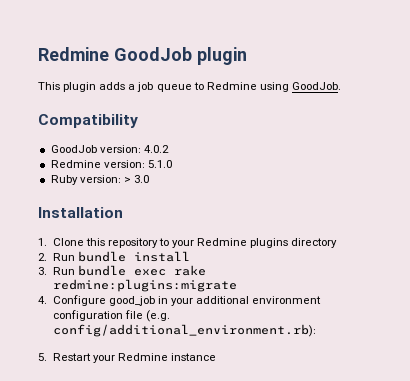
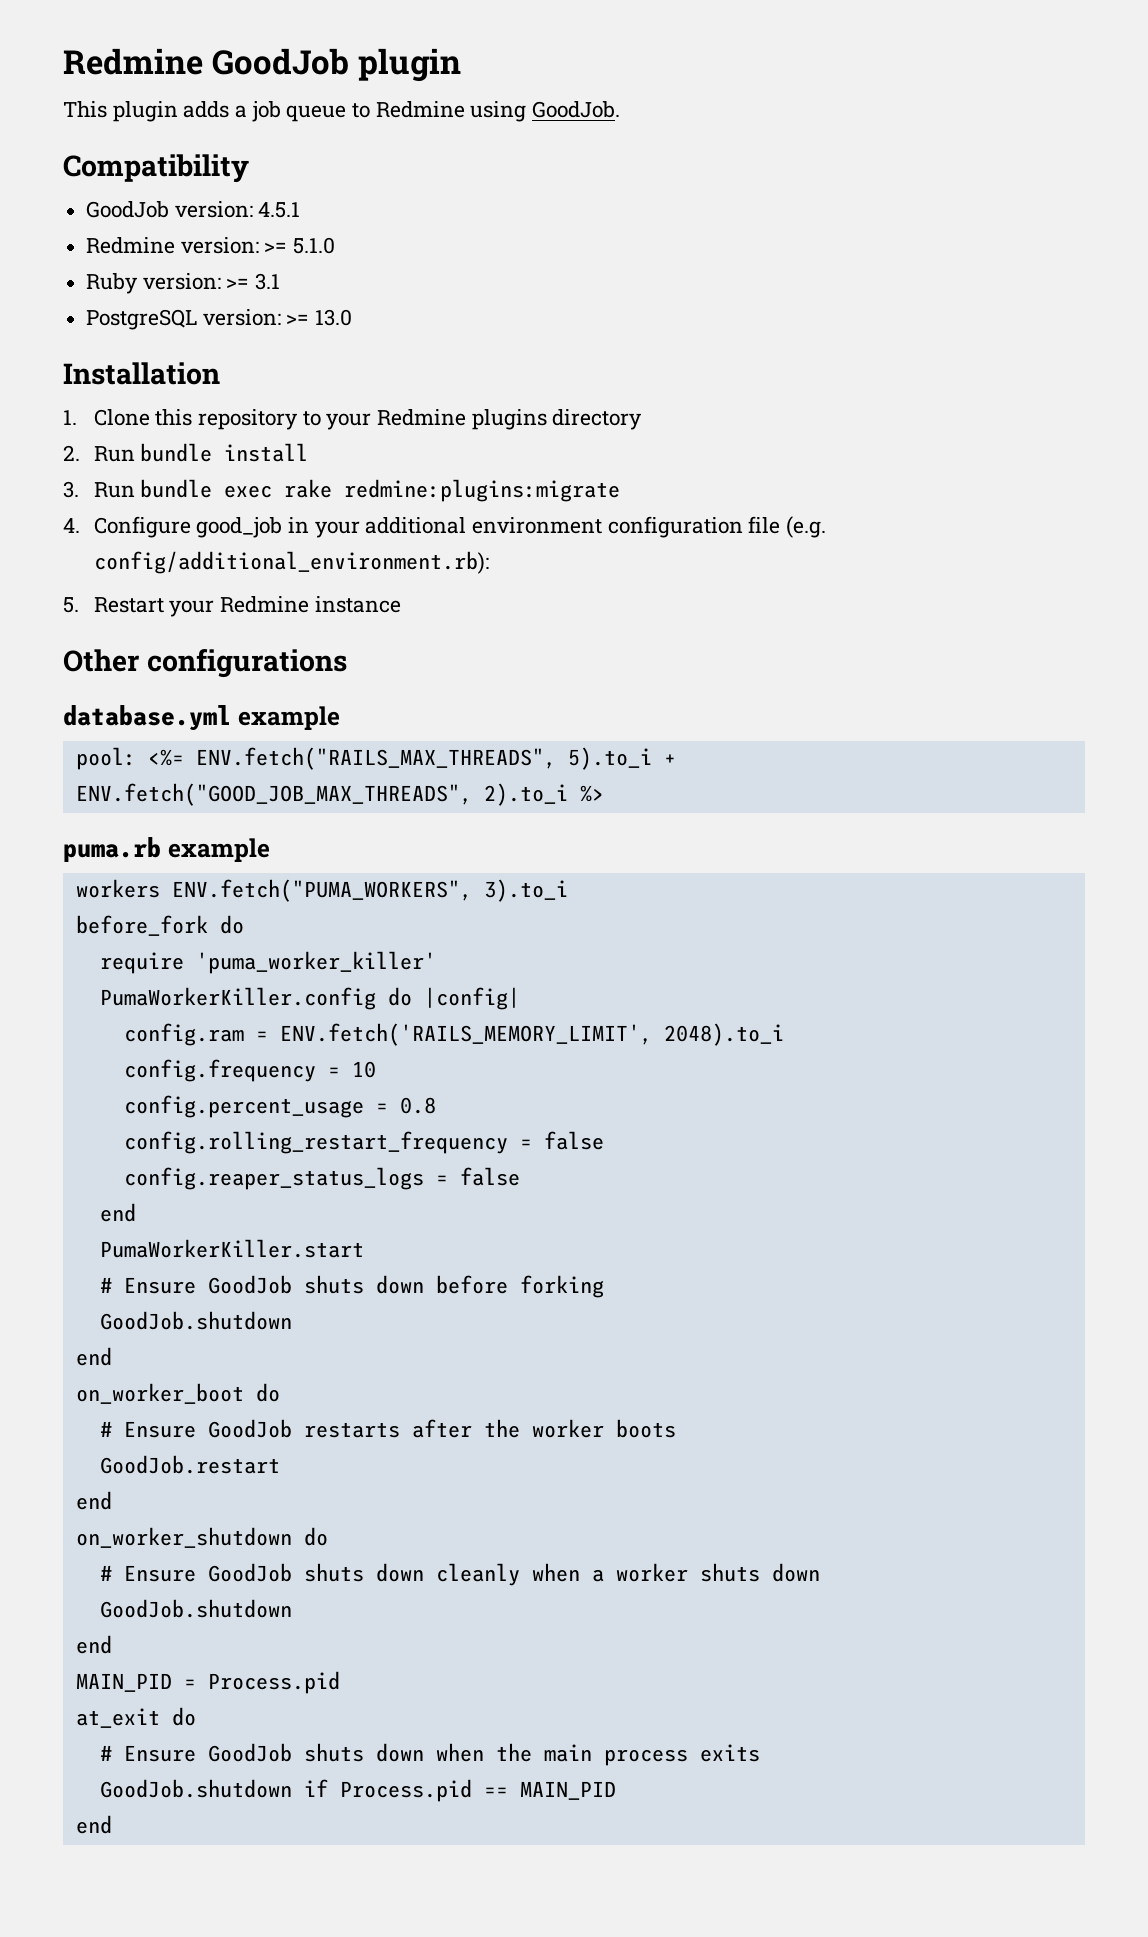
- GoodJob version: 4.0.2
+ GoodJob version: 4.5.1
- Redmine version: 5.1.0
+ Redmine version: >= 5.1.0
- Ruby version: > 3.0
+ Ruby version: >= 3.1
+ PostgreSQL version: >= 13.0
+ Other configurations
+ database.yml example
+ pool: <%= ENV.fetch("RAILS_MAX_THREADS", 5).to_i + ENV.fetch("GOOD_JOB_MAX_THREADS", 2).to_i %>
+ puma.rb example
+ workers ENV.fetch("PUMA_WORKERS", 3).to_i
+ before_fork do
+ require 'puma_worker_killer'
+ PumaWorkerKiller.config do |config|
+ config.ram = ENV.fetch('RAILS_MEMORY_LIMIT', 2048).to_i
+ config.frequency = 10
+ config.percent_usage = 0.8
+ config.rolling_restart_frequency = false
+ config.reaper_status_logs = false
+ end
+ PumaWorkerKiller.start
+ # Ensure GoodJob shuts down before forking
+ GoodJob.shutdown
+ end
+ on_worker_boot do
+ # Ensure GoodJob restarts after the worker boots
+ GoodJob.restart
+ end
+ on_worker_shutdown do
+ # Ensure GoodJob shuts down cleanly when a worker shuts down
+ GoodJob.shutdown
+ end
+ MAIN_PID = Process.pid
+ at_exit do
+ # Ensure GoodJob shuts down when the main process exits
+ GoodJob.shutdown if Process.pid == MAIN_PID
+ end

